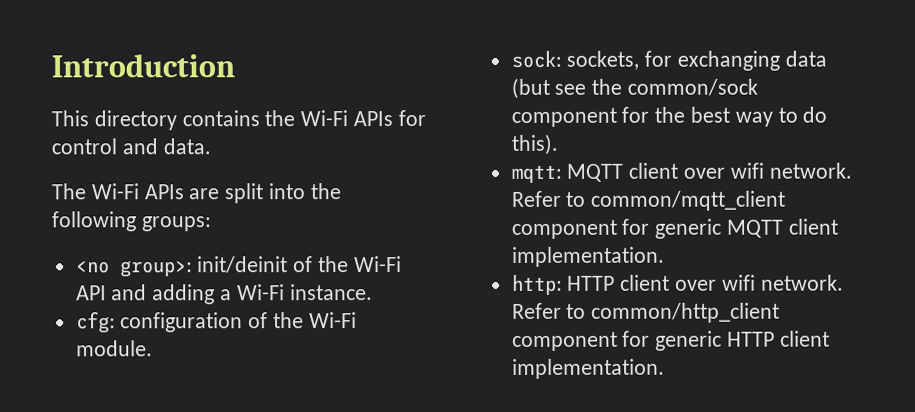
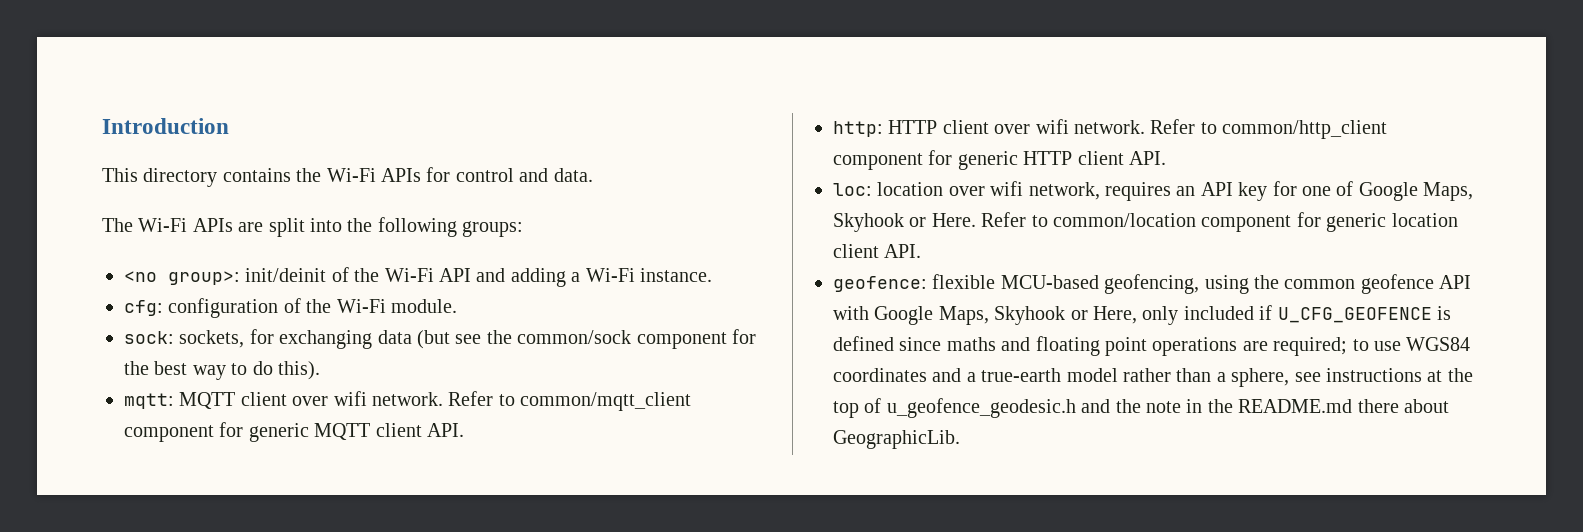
- Refer to common/mqtt_client component for generic MQTT client implementation.
+ Refer to common/mqtt_client component for generic MQTT client API.
- Refer to common/http_client component for generic HTTP client implementation.
+ Refer to common/http_client component for generic HTTP client API.
+ loc: location over wifi network, requires an API key for one of Google Maps, Skyhook or Here. Refer to common/location component for generic location client API.
+ geofence: flexible MCU-based geofencing, using the common geofence API with Google Maps, Skyhook or Here, only included if U_CFG_GEOFENCE is defined since maths and floating point operations are required; to use WGS84 coordinates and a true-earth model rather than a sphere, see instructions at the top of u_geofence_geodesic.h and the note in the README.md there about GeographicLib.

